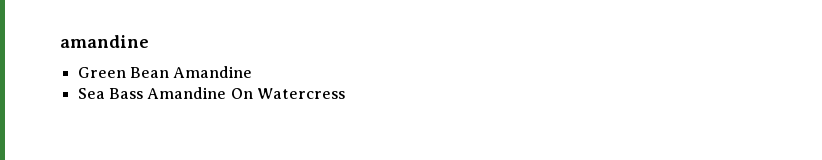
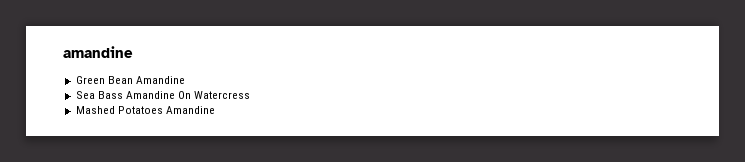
+ Mashed Potatoes Amandine

